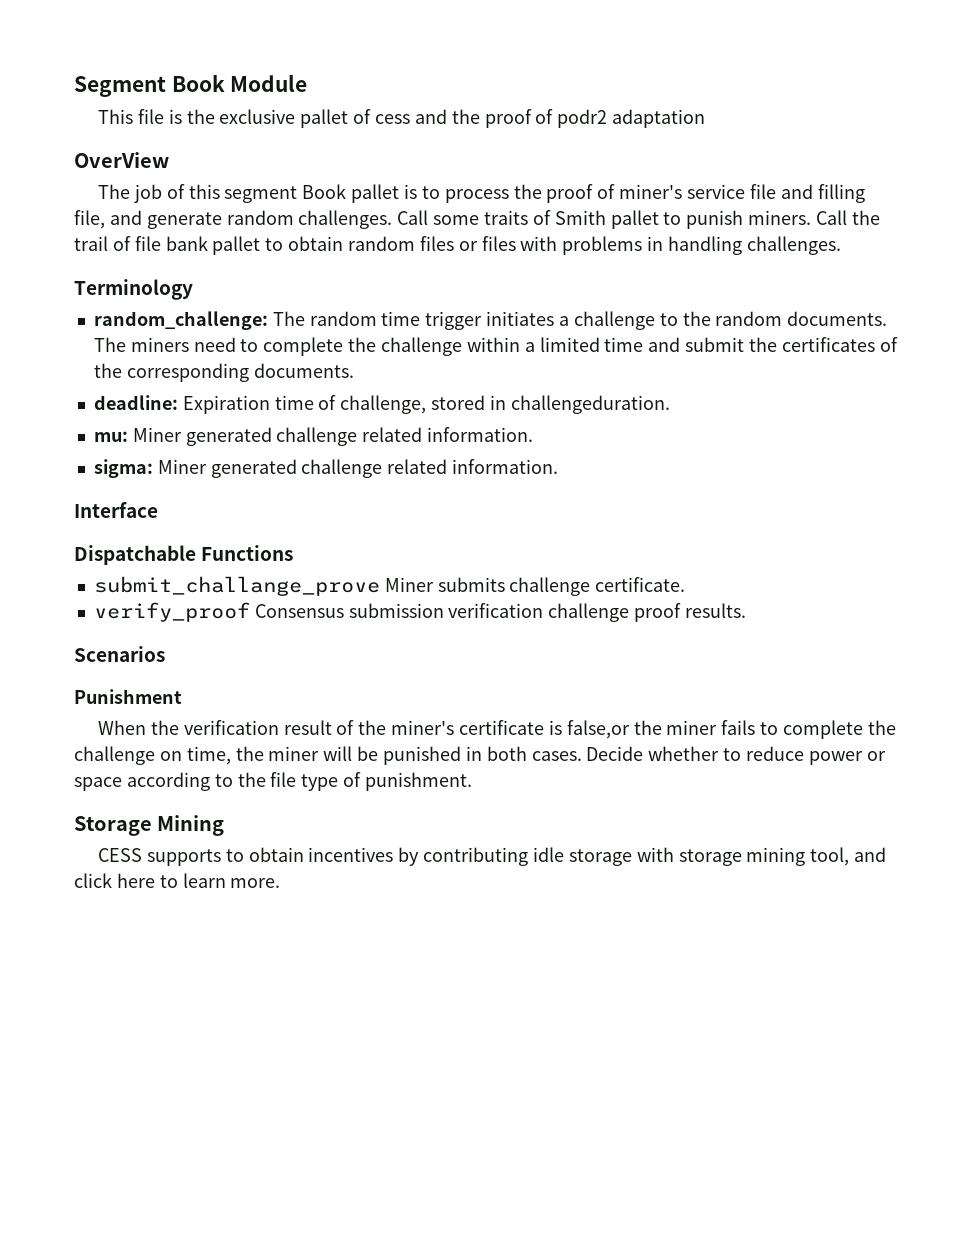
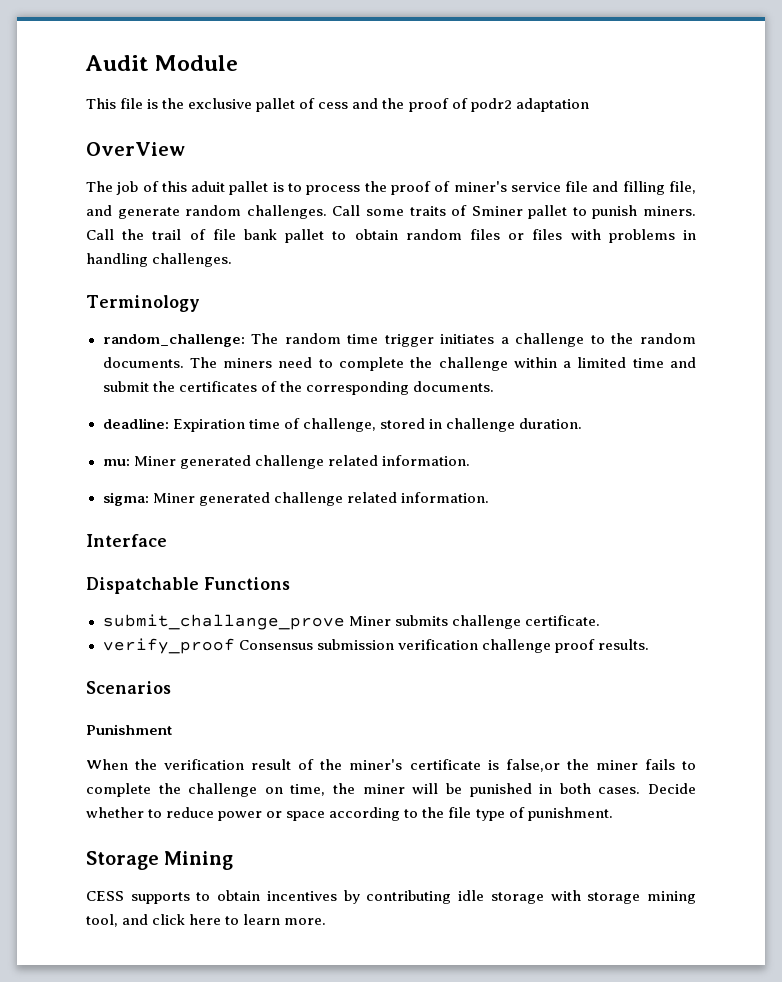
- Segment Book Module
+ Audit Module
- The job of this segment Book pallet is to process the proof of miner's service file and filling file, and generate random challenges.
+ The job of this aduit pallet is to process the proof of miner's service file and filling file, and generate random challenges.
- Call some traits of Smith pallet to punish miners.
+ Call some traits of Sminer pallet to punish miners.
- deadline: Expiration time of challenge, stored in challengeduration.
+ deadline: Expiration time of challenge, stored in challenge duration.

